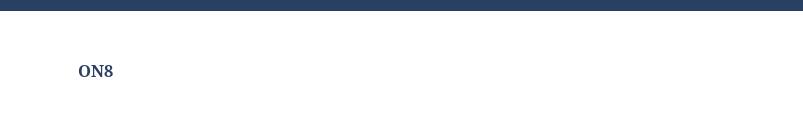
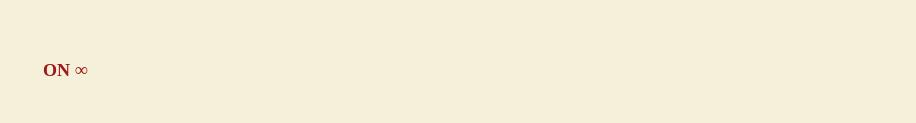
- ON8
+ ON ∞

